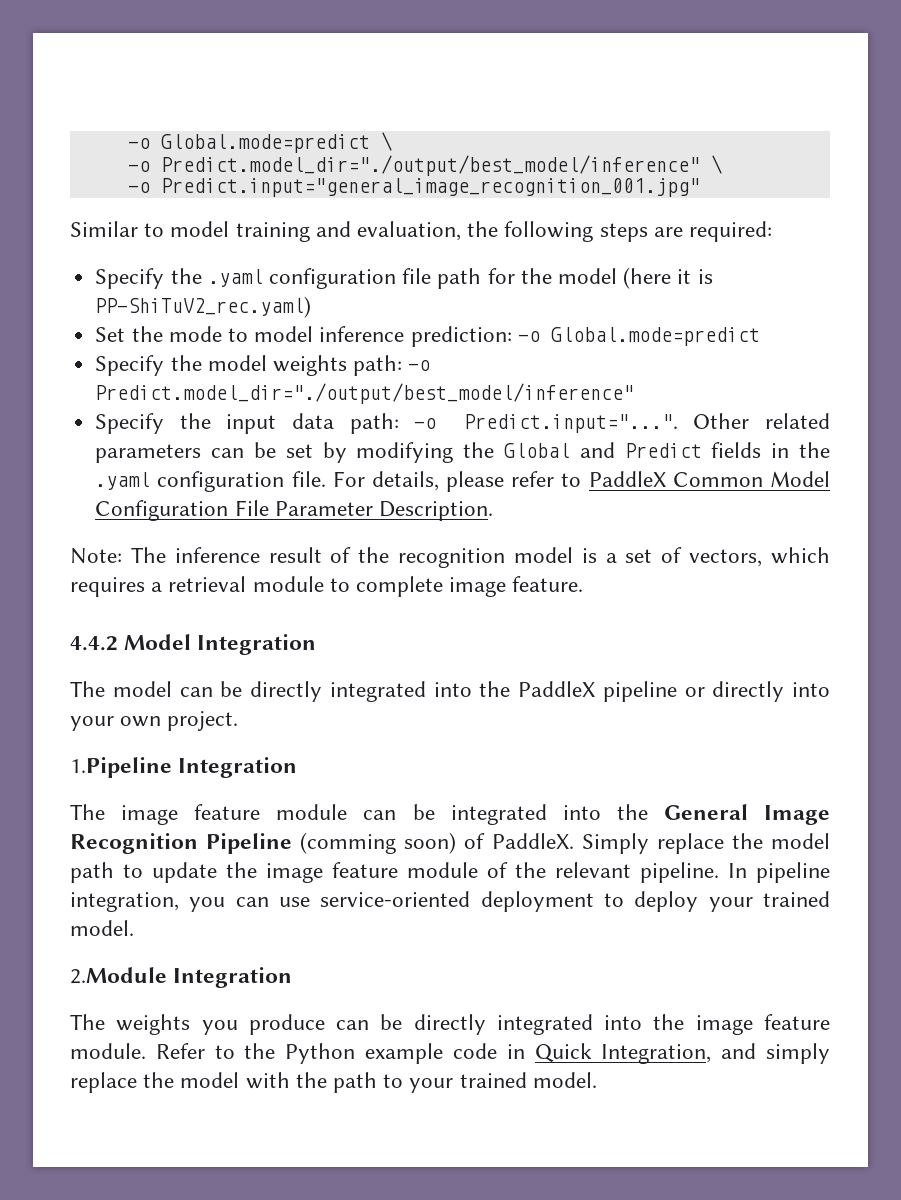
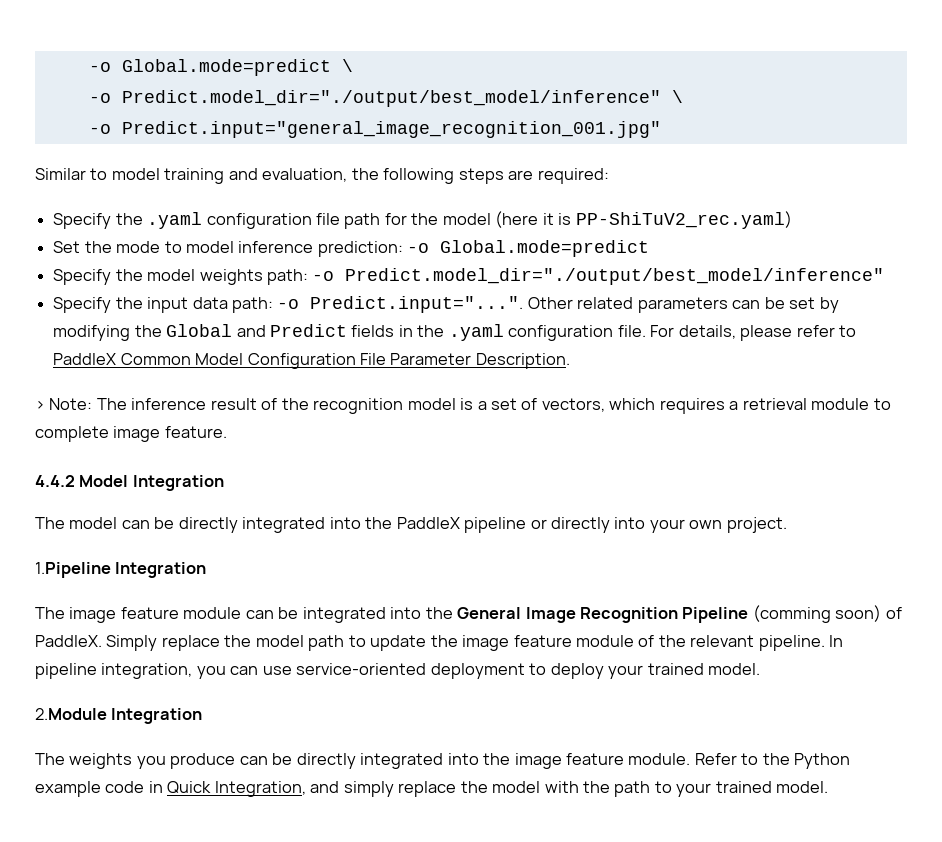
- Note: The inference result of the recognition model is a set of vectors, which requires a retrieval module to complete image feature.
+ > Note: The inference result of the recognition model is a set of vectors, which requires a retrieval module to complete image feature.

